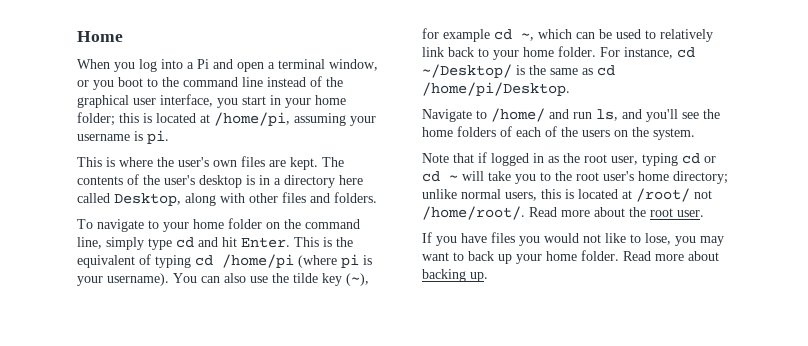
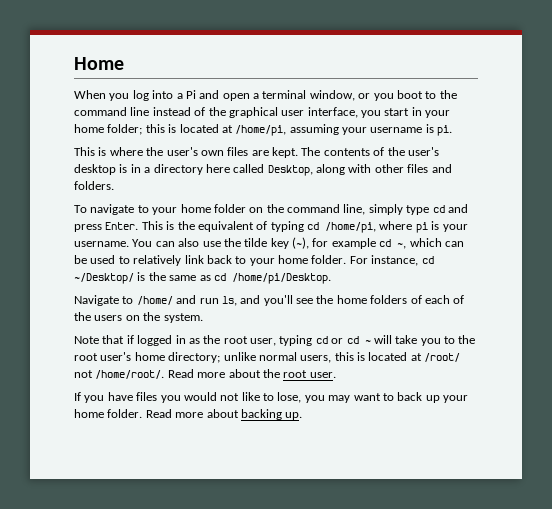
- To navigate to your home folder on the command line, simply type cd and hit Enter.
+ To navigate to your home folder on the command line, simply type cd and press Enter.
- This is the equivalent of typing cd /home/pi (where pi is your username).
+ This is the equivalent of typing cd /home/pi, where pi is your username.

